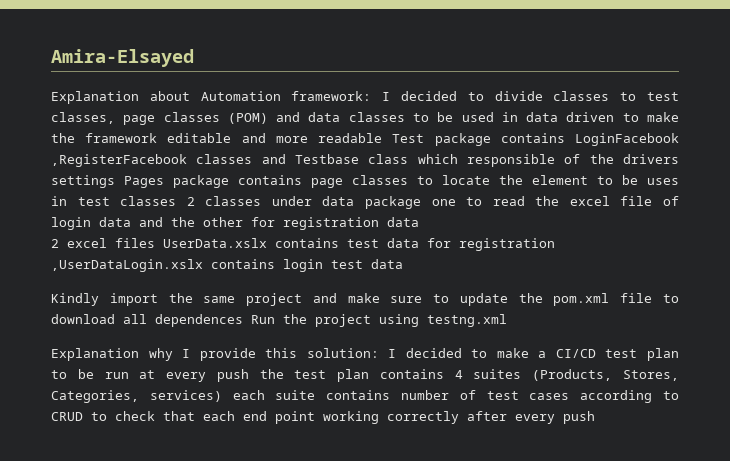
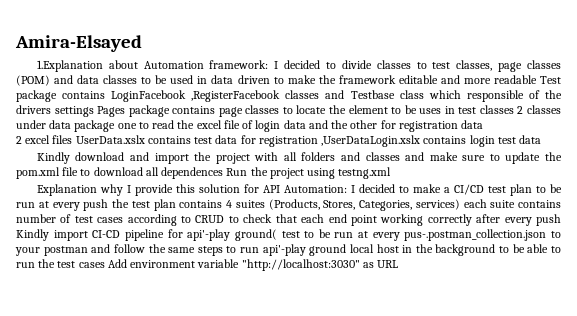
- Explanation about Automation framework:
+ 1.Explanation about Automation framework:
- Kindly import the same project and make sure to update the pom.xml file to download all dependences Run the project using testng.xml
+ Kindly download and import the project with all folders and classes and make sure to update the pom.xml file to download all dependences Run the project using testng.xml
- Explanation why I provide this solution: I decided to make a CI/CD test plan to be run at every push the test plan contains 4 suites (Products, Stores, Categories, services) each suite contains number of test cases according to CRUD to check that each end point working correctly after every push
+ Explanation why I provide this solution for API Automation: I decided to make a CI/CD test plan to be run at every push the test plan contains 4 suites (Products, Stores, Categories, services) each suite contains number of test cases according to CRUD to check that each end point working correctly after every push Kindly import CI-CD pipeline for api'-play ground( test to be run at every pus-.postman_collection.json to your postman and follow the same steps to run api'-play ground local host in the background to be able to run the test cases Add environment variable "http://localhost:3030" as URL

